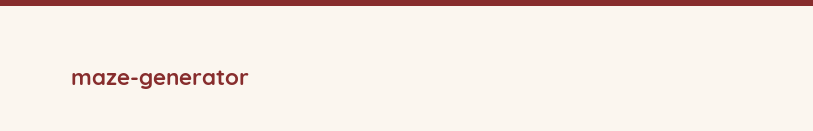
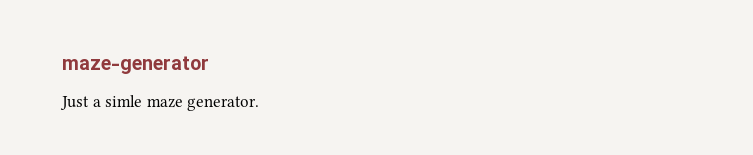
+ Just a simle maze generator.

